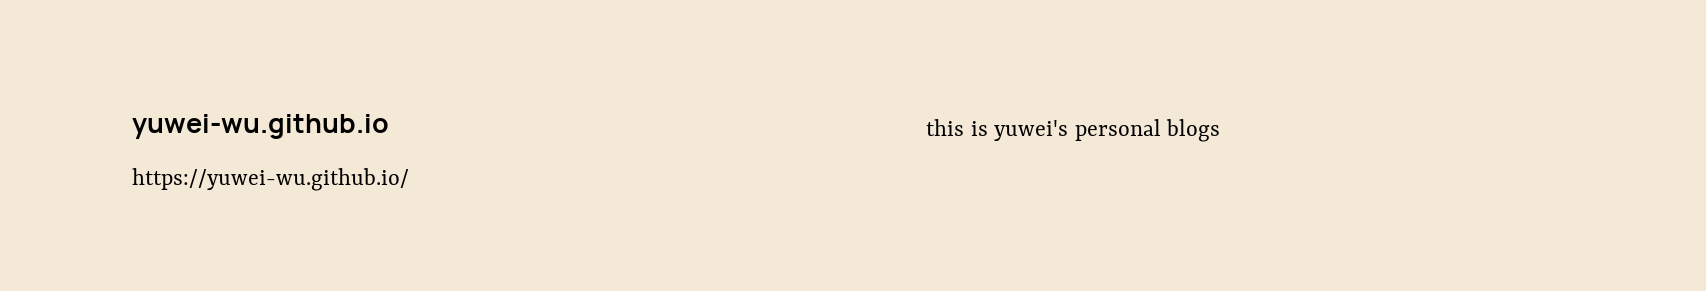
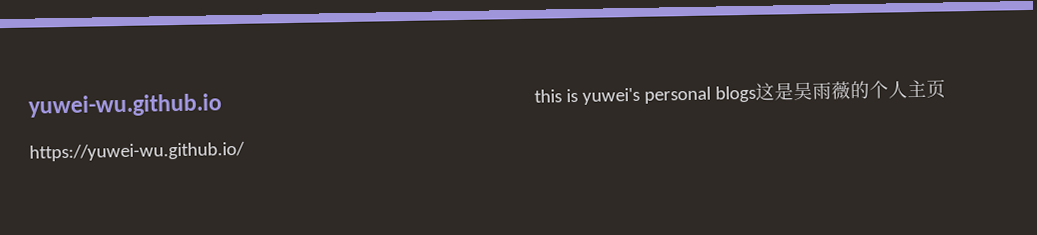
- this is yuwei's personal blogs
+ this is yuwei's personal blogs这是吴雨薇的个人主页

